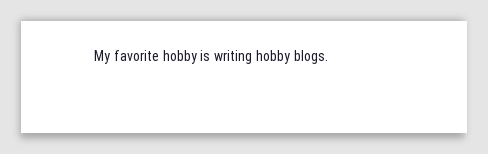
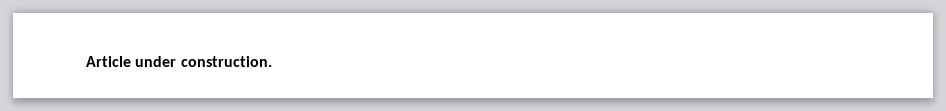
- My favorite hobby is writing hobby blogs.
+ Article under construction.

